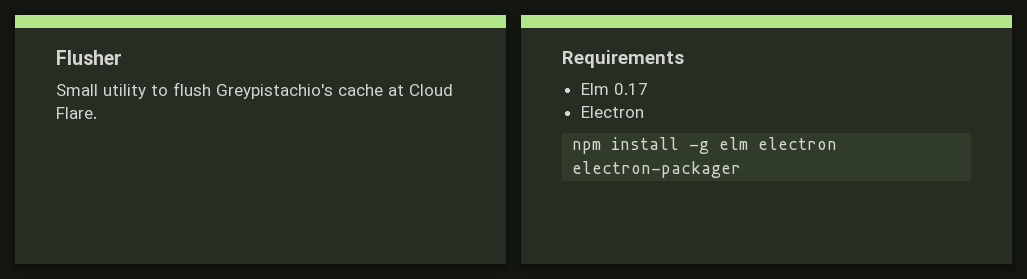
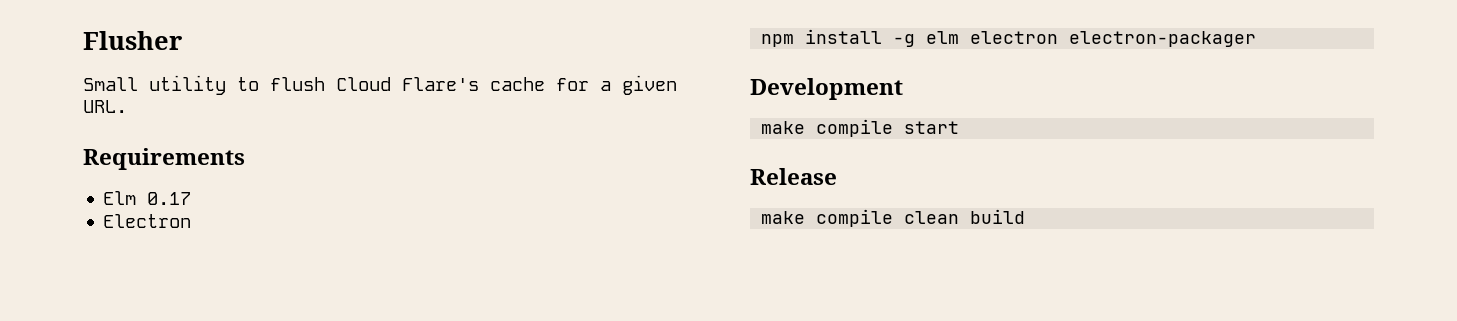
- Small utility to flush Greypistachio's cache at Cloud Flare.
+ Small utility to flush Cloud Flare's cache for a given URL.
+ Development
+ make compile start
+ Release
+ make compile clean build

